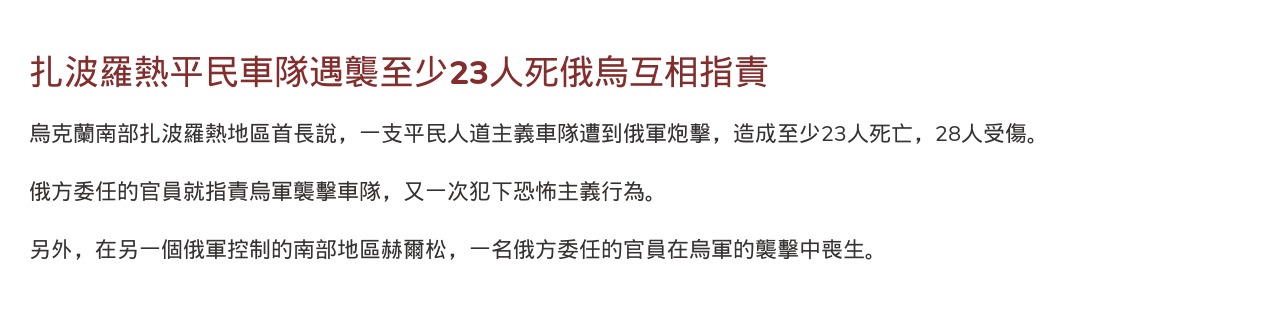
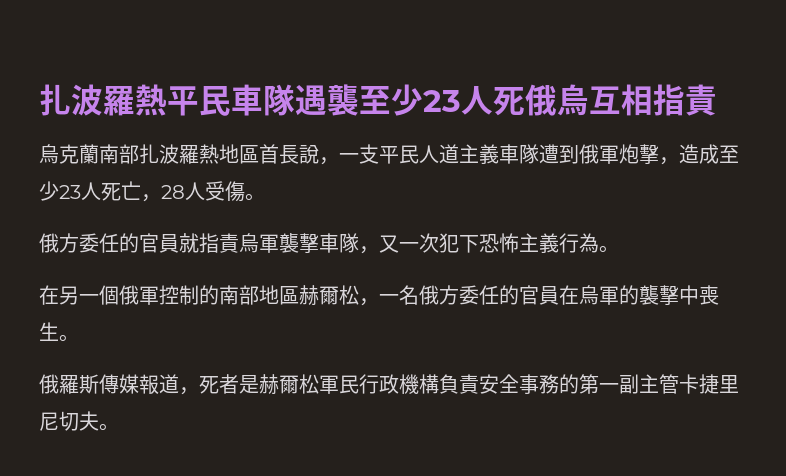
- 另外，在另一個俄軍控制的南部地區赫爾松，一名俄方委任的官員在烏軍的襲擊中喪生。
+ 在另一個俄軍控制的南部地區赫爾松，一名俄方委任的官員在烏軍的襲擊中喪生。
+ 俄羅斯傳媒報道，死者是赫爾松軍民行政機構負責安全事務的第一副主管卡捷里尼切夫。

